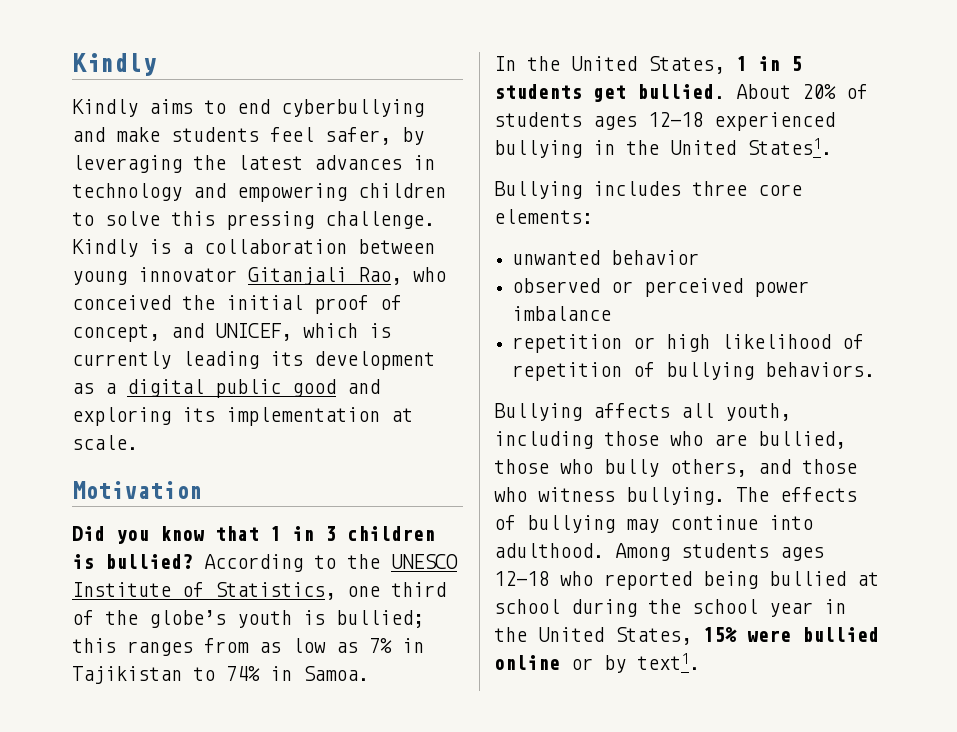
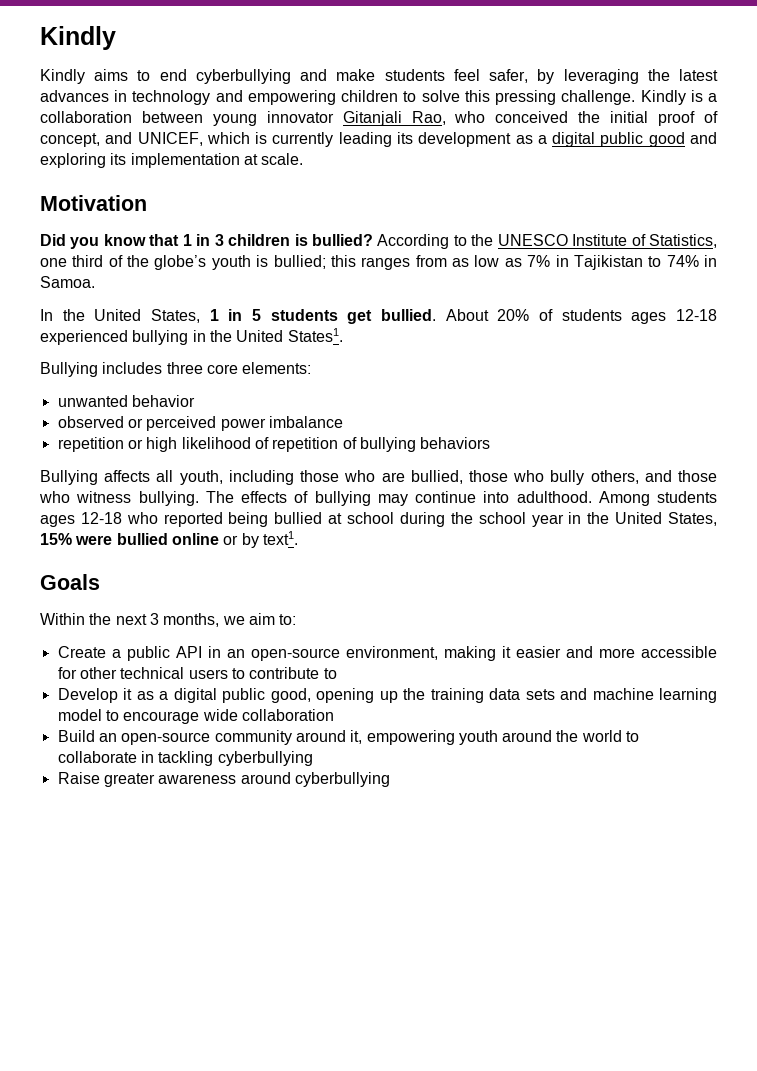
- repetition or high likelihood of repetition of bullying behaviors.
+ repetition or high likelihood of repetition of bullying behaviors
+ Goals
+ Within the next 3 months, we aim to:
+ Create a public API in an open-source environment, making it easier and more accessible for other technical users to contribute to
+ Develop it as a digital public good, opening up the training data sets and machine learning model to encourage wide collaboration
+ Build an open-source community around it, empowering youth around the world to collaborate in tackling cyberbullying
+ Raise greater awareness around cyberbullying

